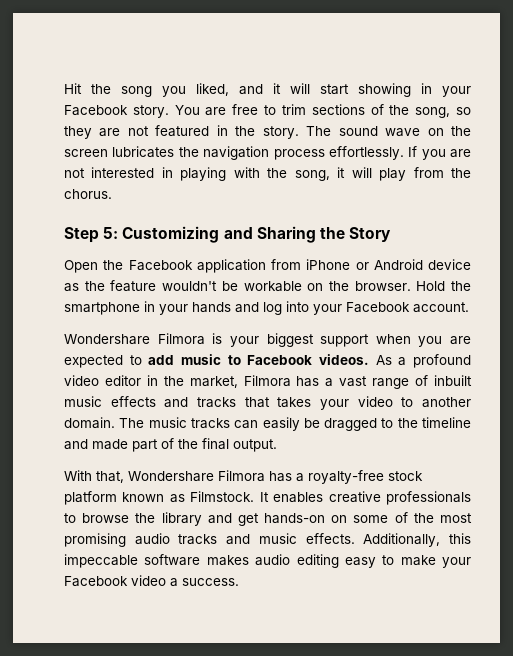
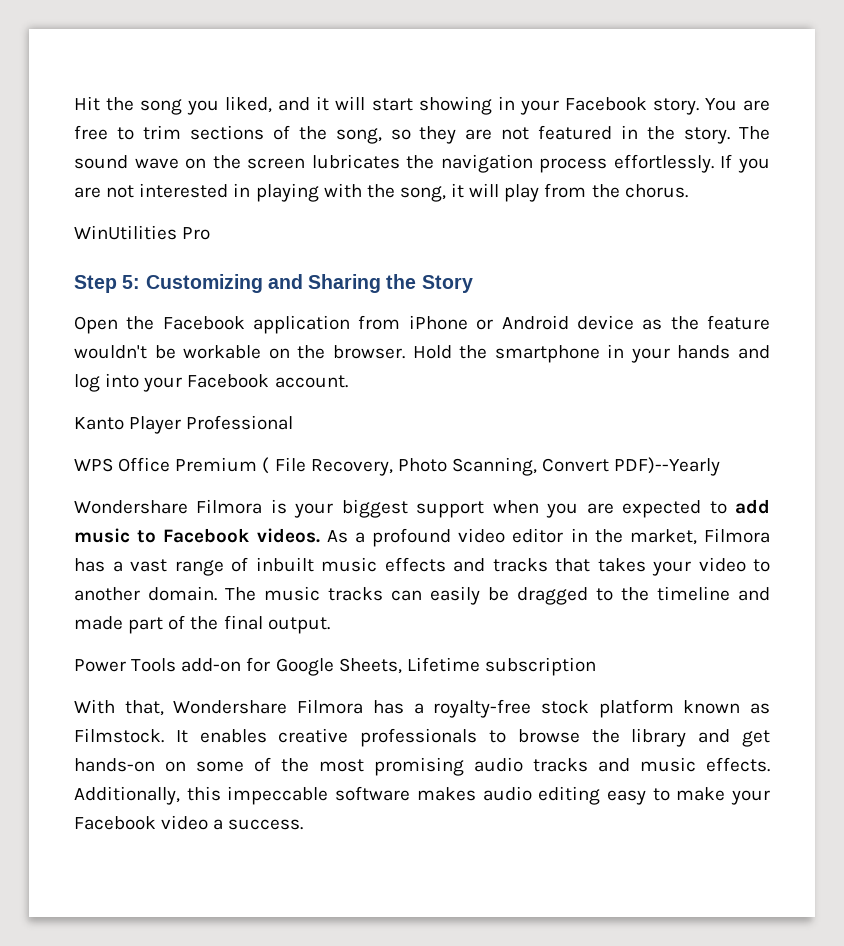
+ WinUtilities Pro
+ Kanto Player Professional
+ WPS Office Premium ( File Recovery, Photo Scanning, Convert PDF)--Yearly
+ Power Tools add-on for Google Sheets, Lifetime subscription

